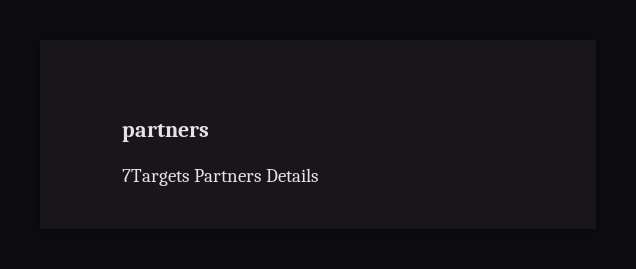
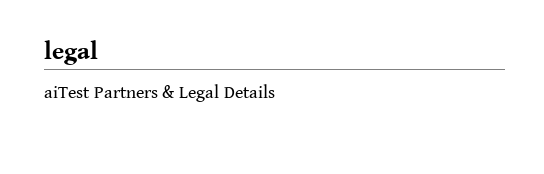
- partners
- 7Targets Partners Details
+ legal
+ aiTest Partners & Legal Details

